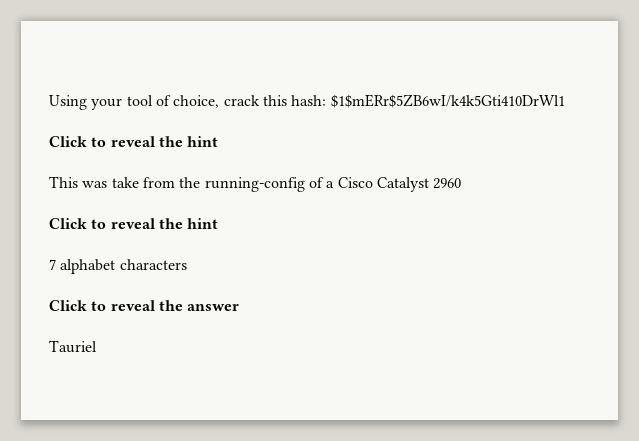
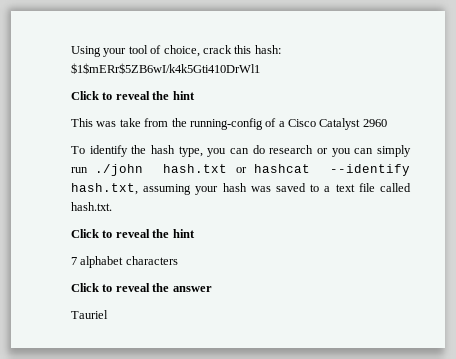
+ To identify the hash type, you can do research or you can simply run ./john hash.txt or hashcat --identify hash.txt, assuming your hash was saved to a text file called hash.txt.

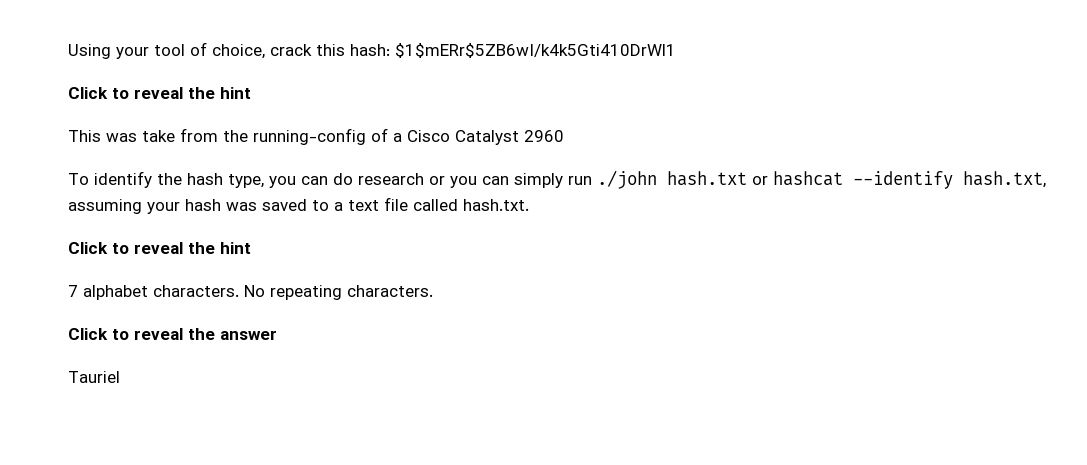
- 7 alphabet characters
+ 7 alphabet characters. No repeating characters.

